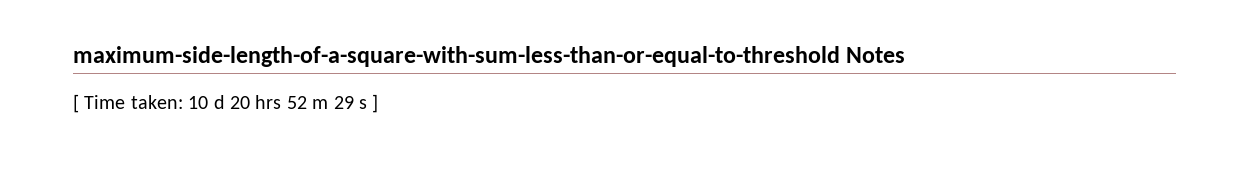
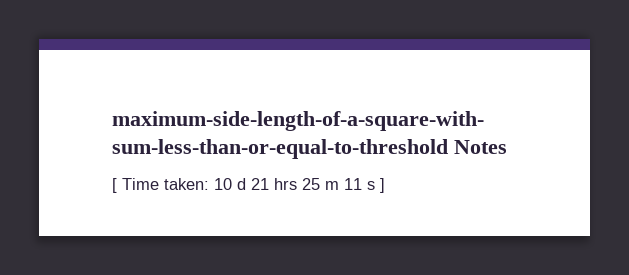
- [ Time taken: 10 d 20 hrs 52 m 29 s ]
+ [ Time taken: 10 d 21 hrs 25 m 11 s ]

